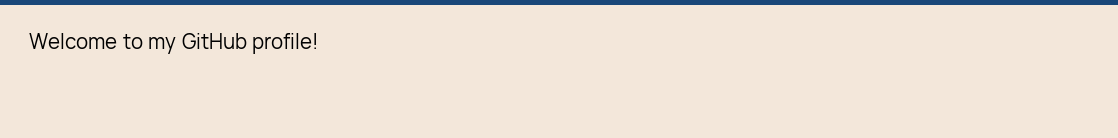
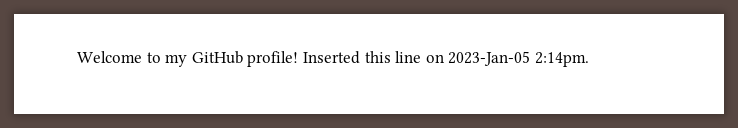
+ Inserted this line on 2023-Jan-05 2:14pm.

